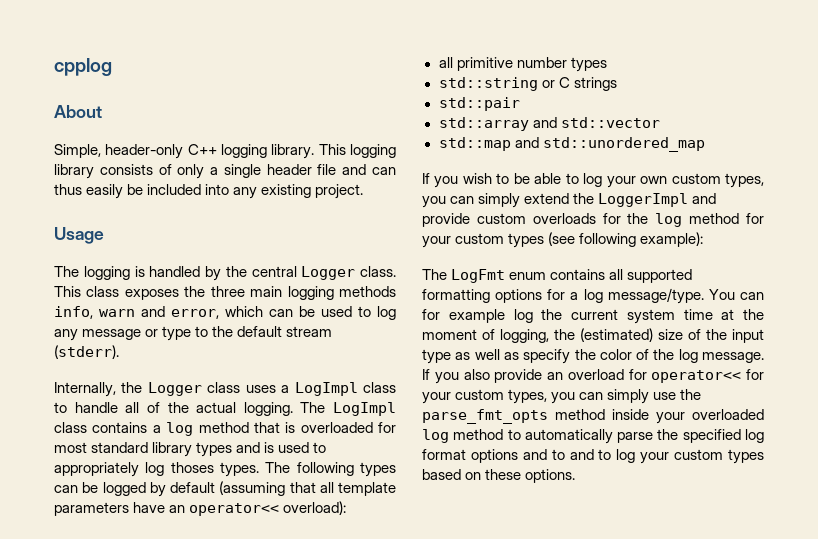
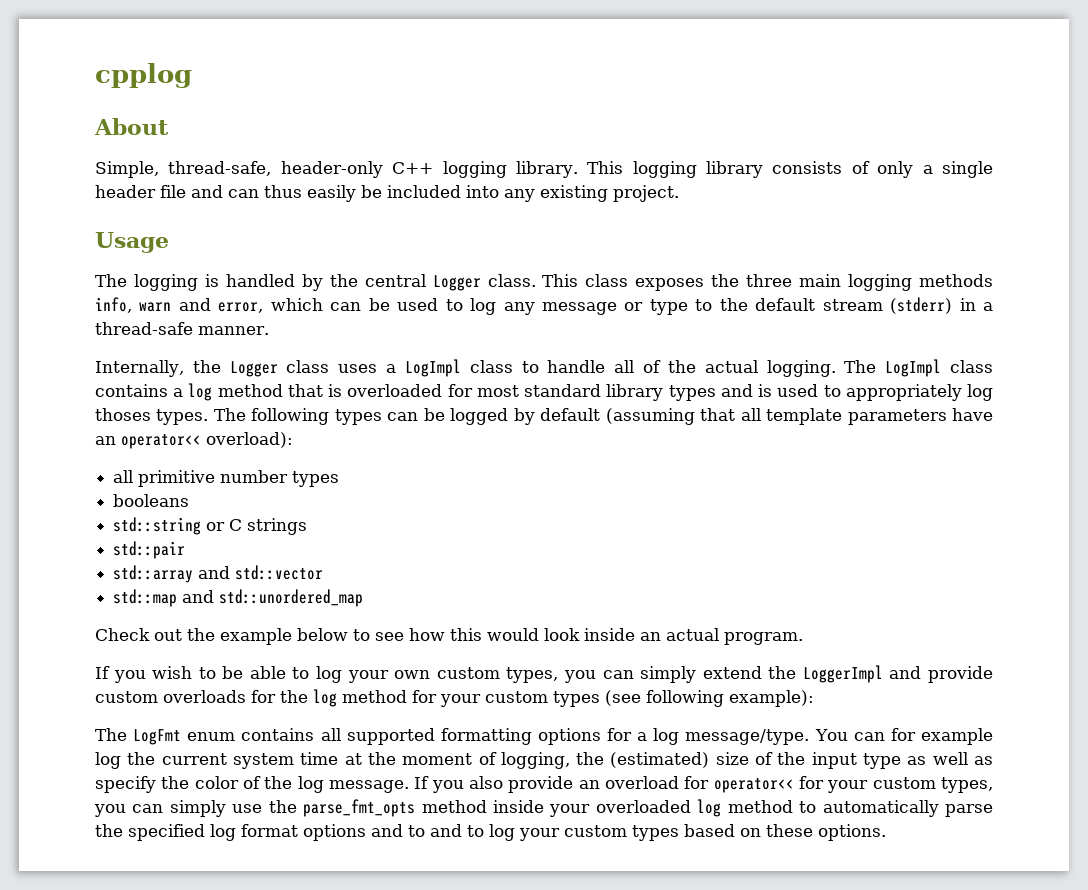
- Simple, header-only C++ logging library.
+ Simple, thread-safe, header-only C++ logging library.
- This class exposes the three main logging methods info, warn and error, which can be used to log any message or type to the default stream (stderr).
+ This class exposes the three main logging methods info, warn and error, which can be used to log any message or type to the default stream (stderr) in a thread-safe manner.
+ booleans
+ Check out the example below to see how this would look inside an actual program.

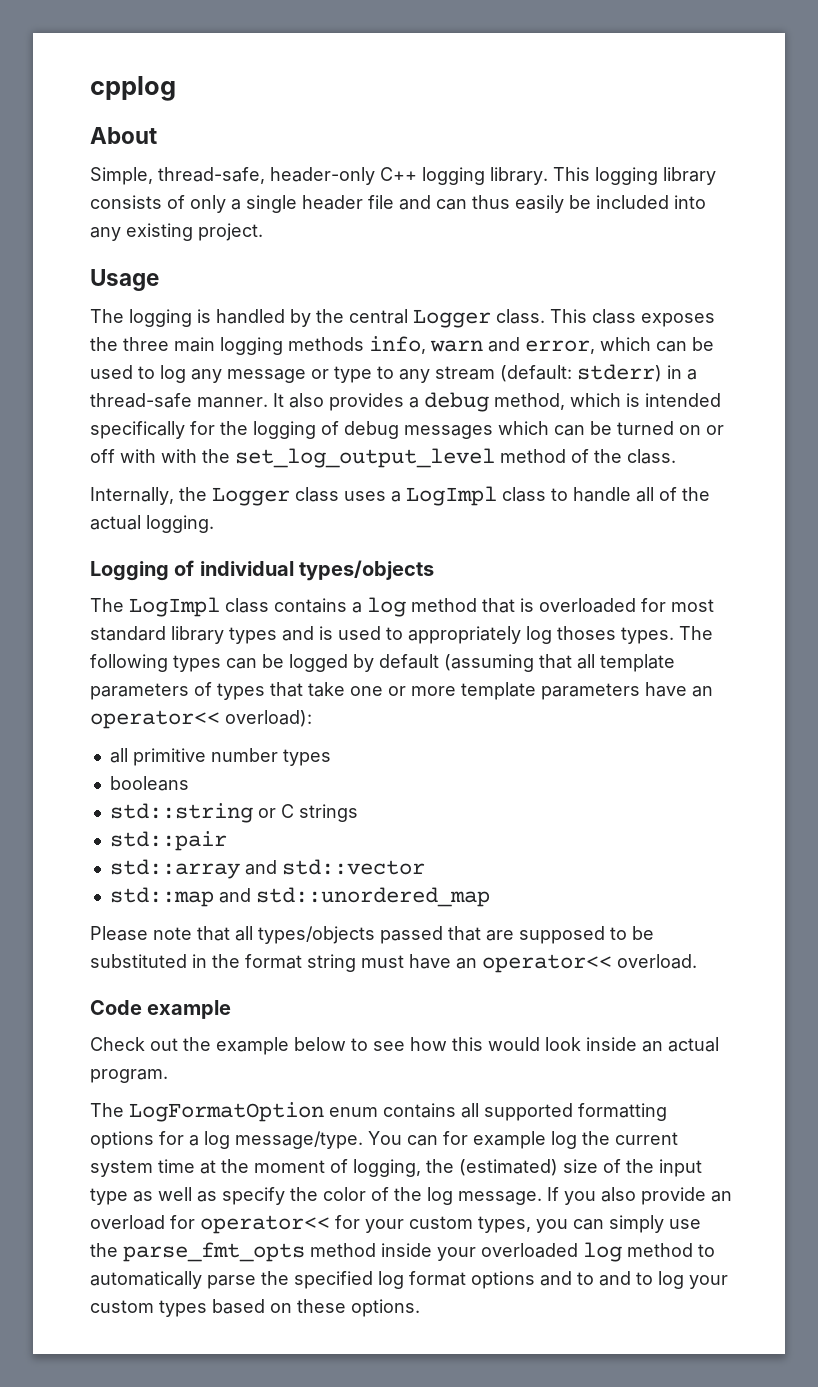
- This class exposes the three main logging methods info, warn and error, which can be used to log any message or type to the default stream (stderr) in a thread-safe manner.
+ This class exposes the three main logging methods info, warn and error, which can be used to log any message or type to any stream (default: stderr) in a thread-safe manner. It also provides a debug method, which is intended specifically for the logging of debug messages which can be turned on or off with with the set_log_output_level method of the class.
- Internally, the Logger class uses a LogImpl class to handle all of the actual logging. The LogImpl class contains a log method that is overloaded for most standard library types and is used to appropriately log thoses types.
+ Internally, the Logger class uses a LogImpl class to handle all of the actual logging.
+ Logging of individual types/objects
+ The LogImpl class contains a log method that is overloaded for most standard library types and is used to appropriately log thoses types.
- The following types can be logged by default (assuming that all template parameters have an operator<< overload):
+ The following types can be logged by default (assuming that all template parameters of types that take one or more template parameters have an operator<< overload):
+ Please note that all types/objects passed that are supposed to be substituted in the format string must have an operator<< overload.
+ Code example
- If you wish to be able to log your own custom types, you can simply extend the LoggerImpl and provide custom overloads for the log method for your custom types (see following example):
- The LogFmt enum contains all supported formatting options for a log message/type.
+ The LogFormatOption enum contains all supported formatting options for a log message/type.

